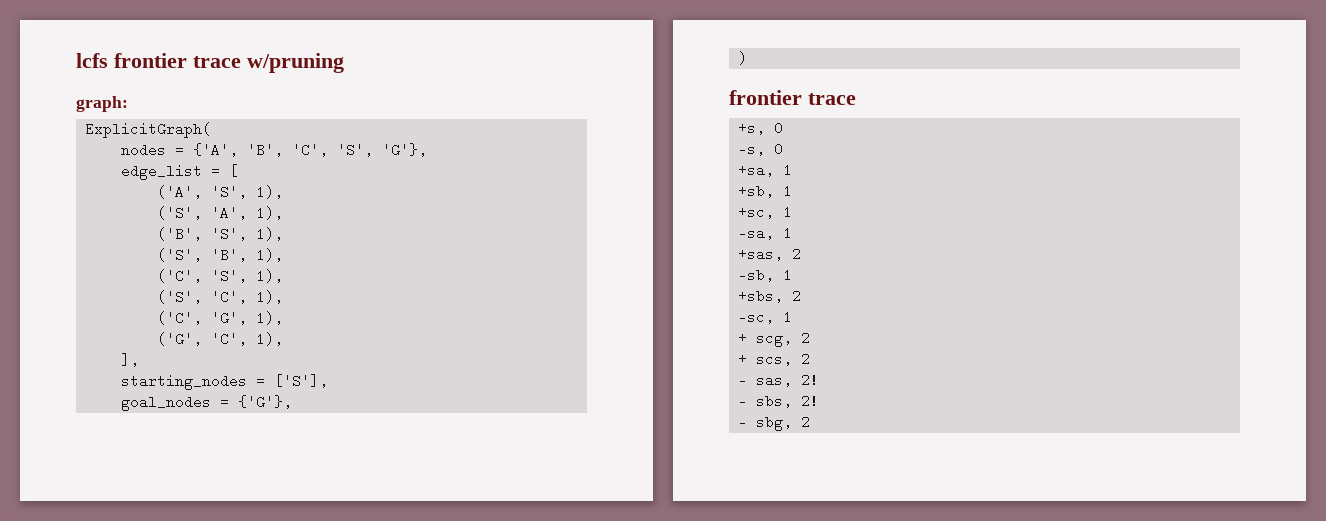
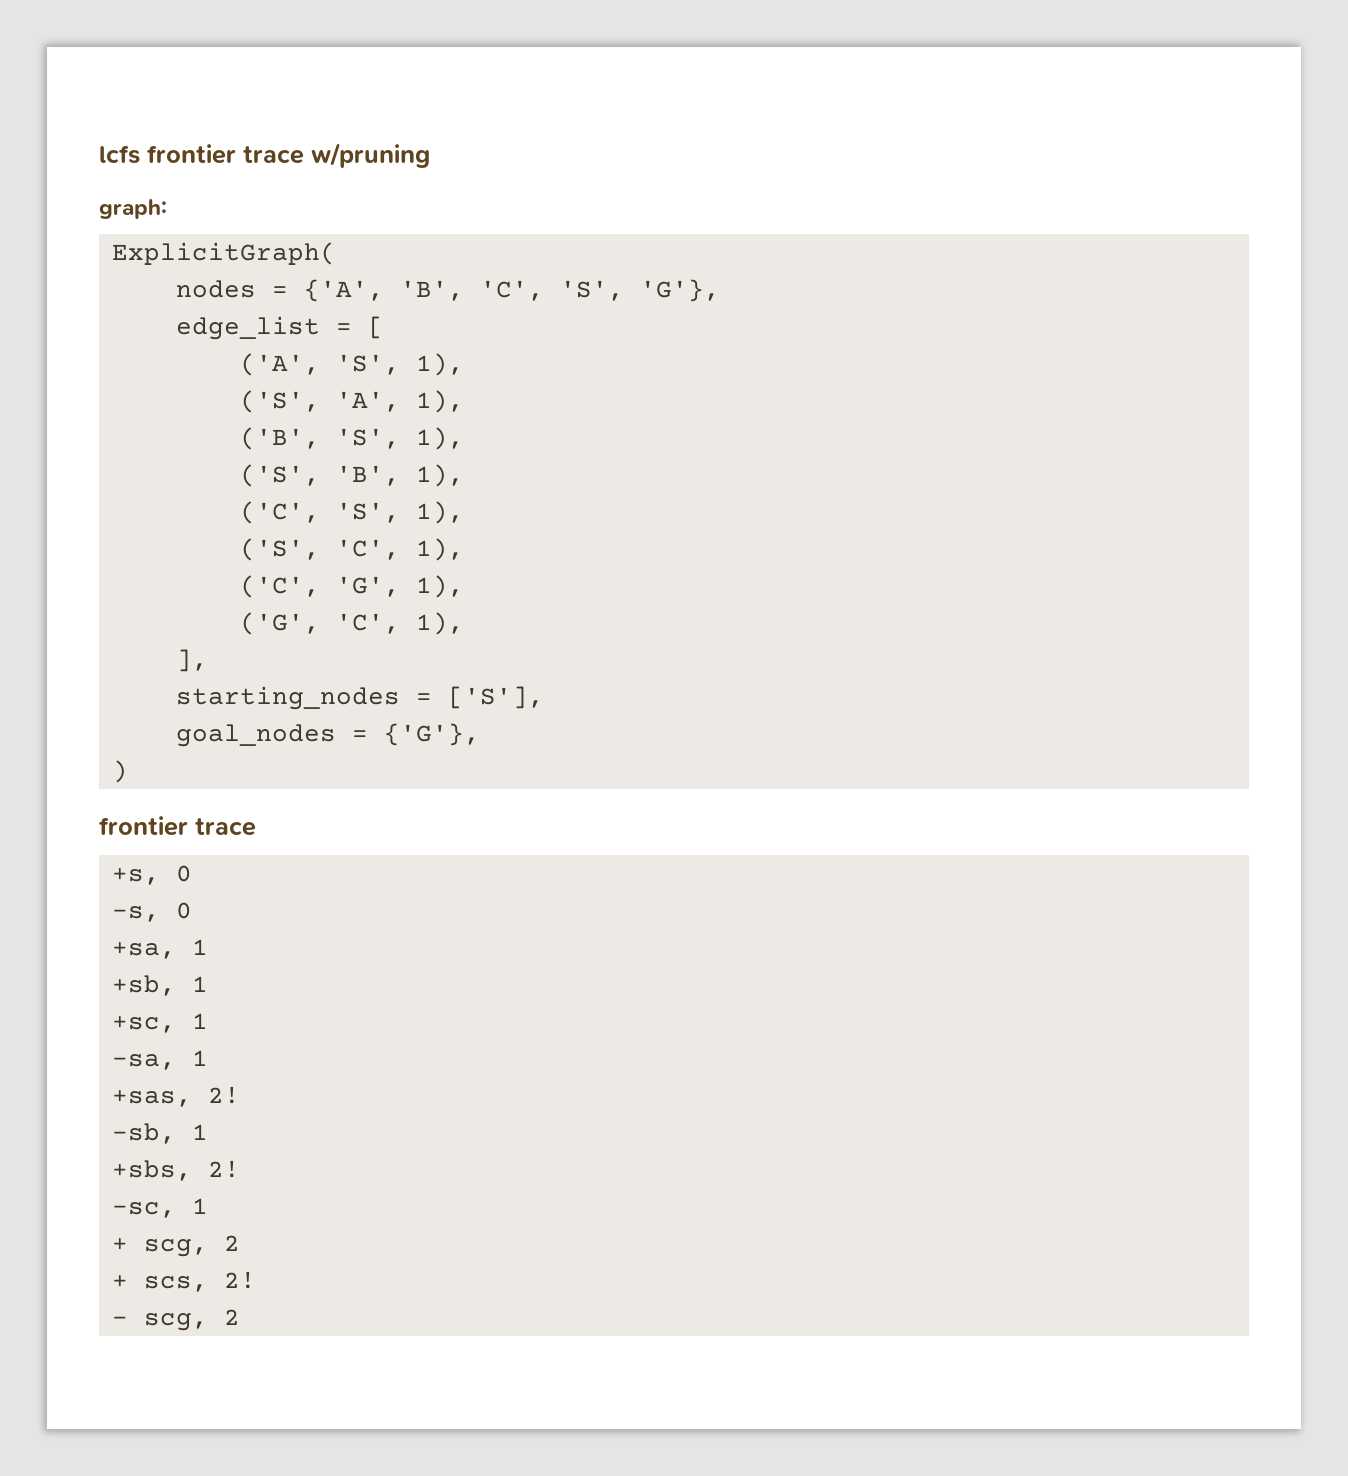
- +sas, 2
+ +sas, 2!
- +sbs, 2
+ +sbs, 2!
- + scs, 2
- - sas, 2!
- - sbs, 2!
- - sbg, 2
+ + scs, 2!
+ - scg, 2

